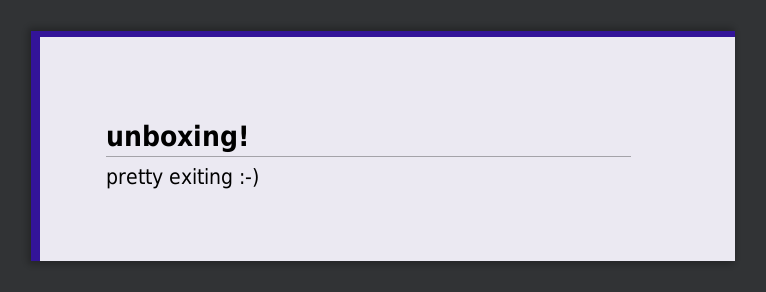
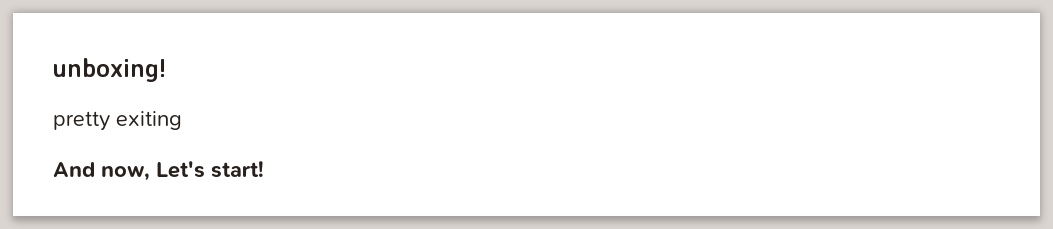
- pretty exiting :-)
+ pretty exiting
+ And now, Let's start!

